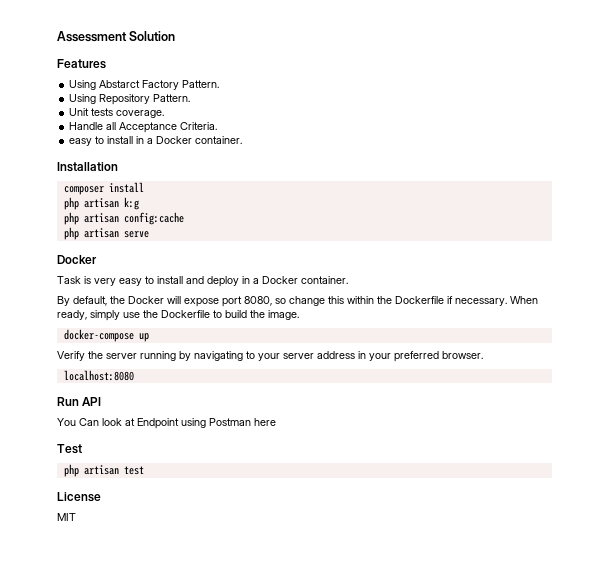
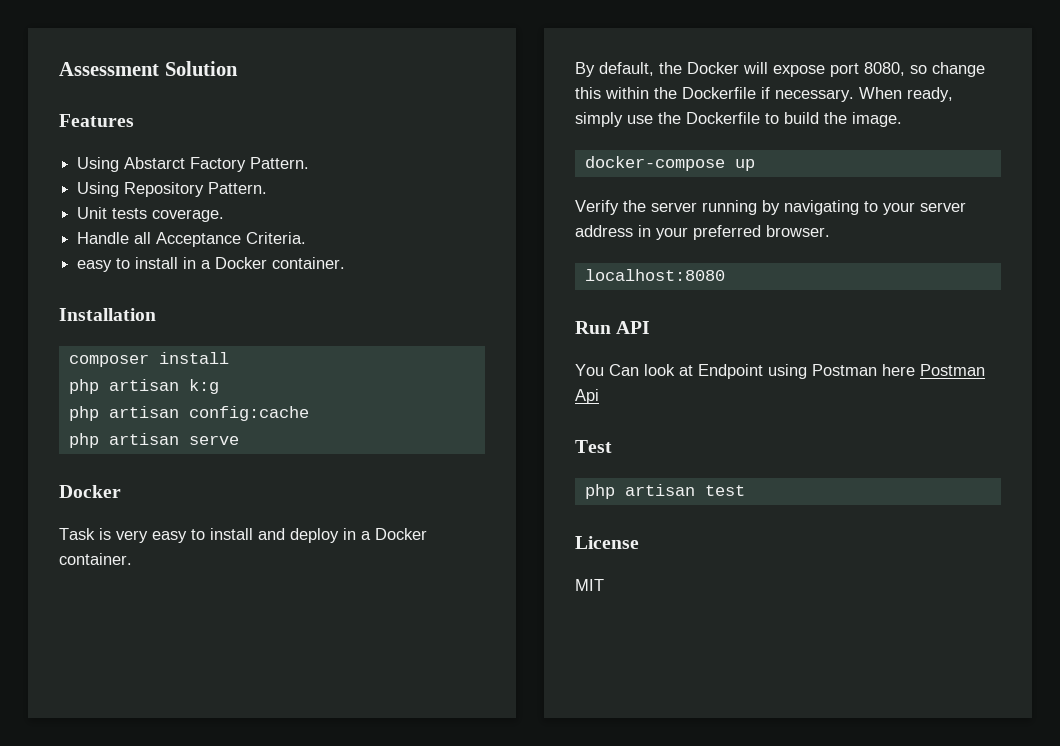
- You Can look at Endpoint using Postman here
+ You Can look at Endpoint using Postman here Postman Api

